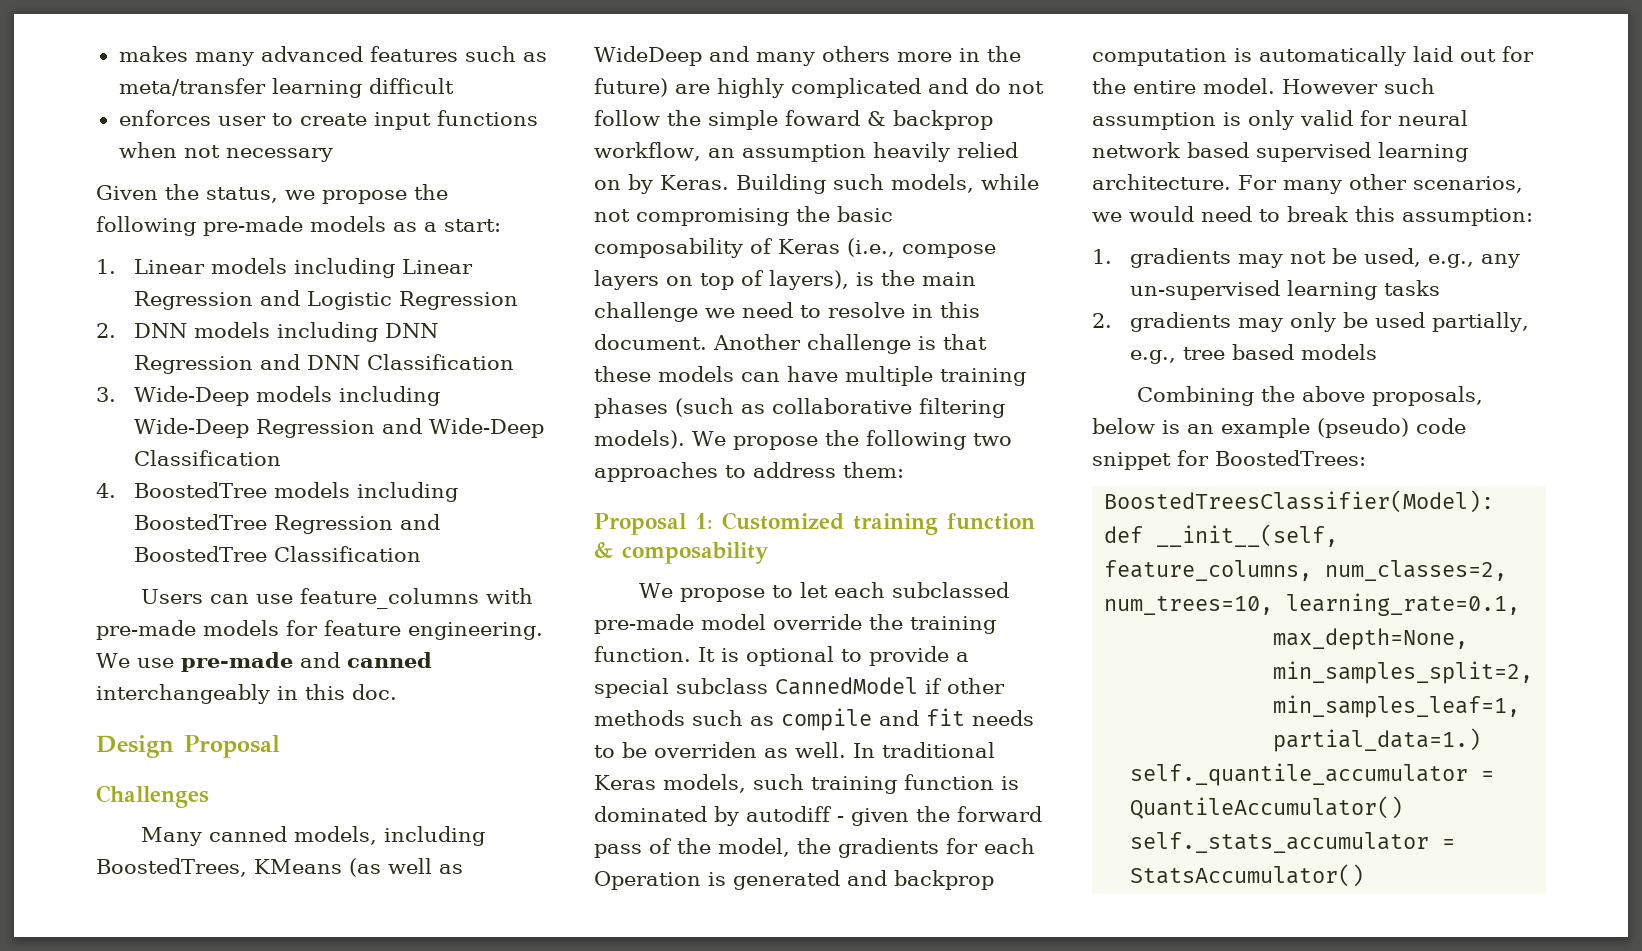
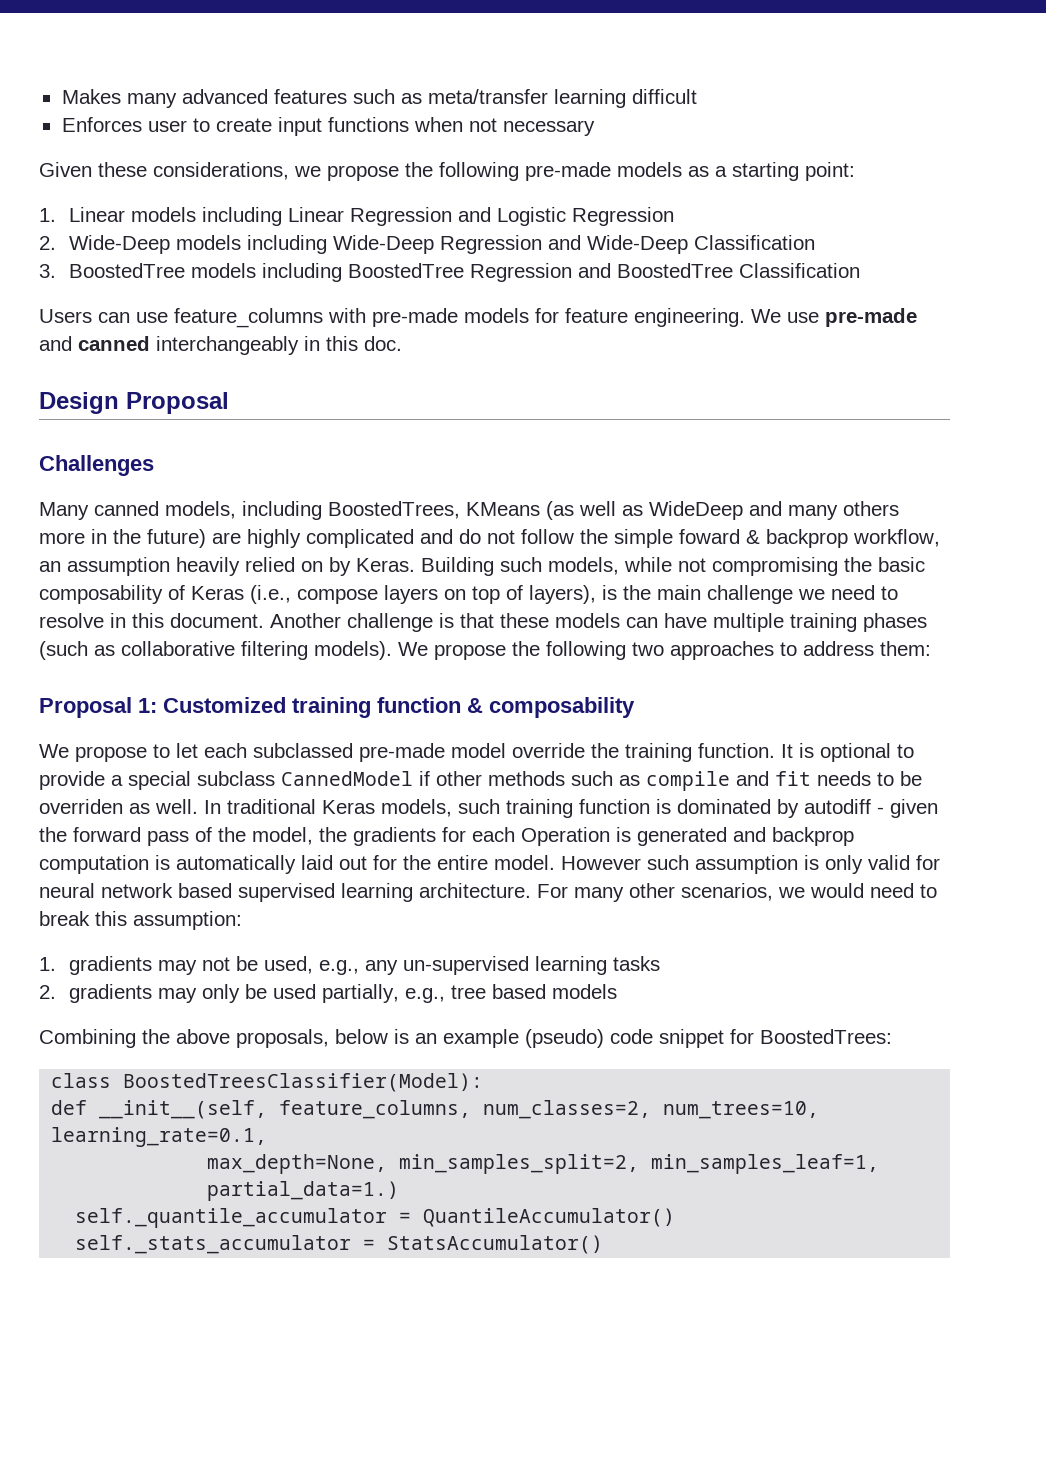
- makes many advanced features such as meta/transfer learning difficult
+ Makes many advanced features such as meta/transfer learning difficult
- enforces user to create input functions when not necessary
+ Enforces user to create input functions when not necessary
- Given the status, we propose the following pre-made models as a start:
+ Given these considerations, we propose the following pre-made models as a starting point:
- 2. DNN models including DNN Regression and DNN Classification
- 3. Wide-Deep models including Wide-Deep Regression and Wide-Deep Classification
+ 2. Wide-Deep models including Wide-Deep Regression and Wide-Deep Classification
- 4. BoostedTree models including BoostedTree Regression and BoostedTree Classification
+ 3. BoostedTree models including BoostedTree Regression and BoostedTree Classification
- BoostedTreesClassifier(Model):
+ class BoostedTreesClassifier(Model):

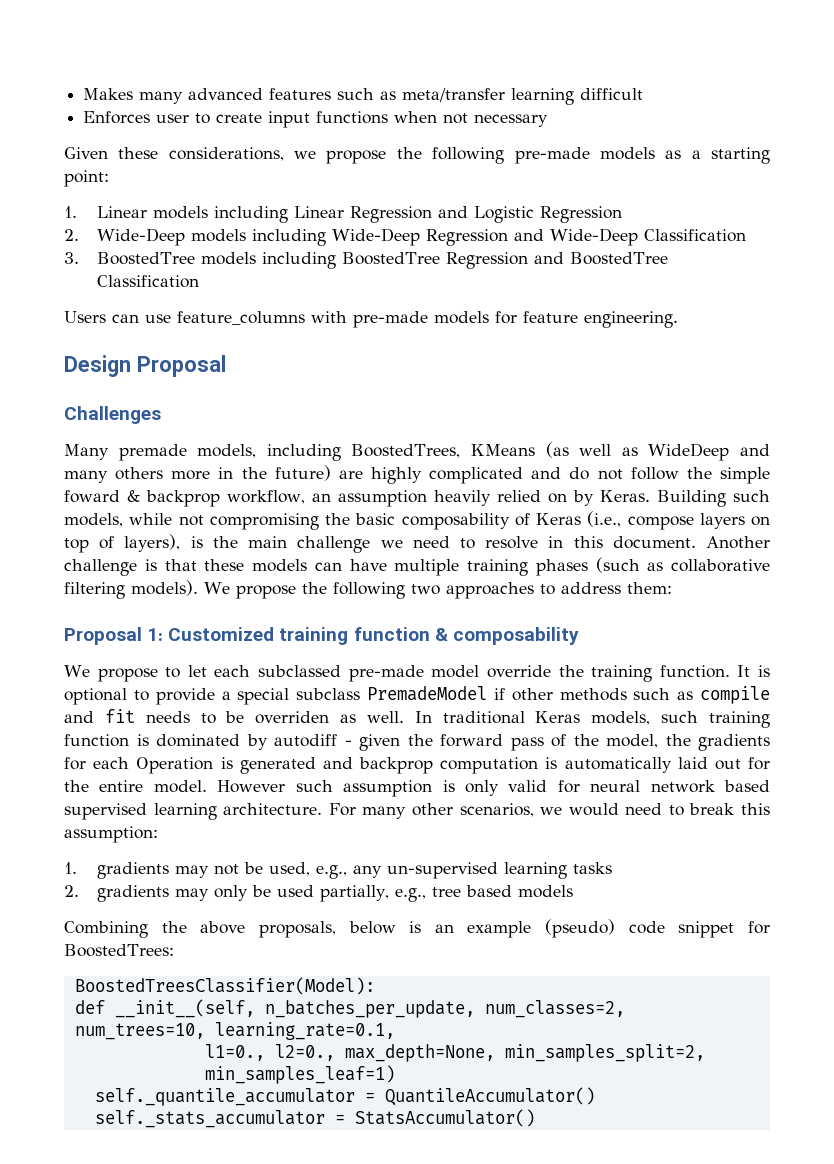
- We use pre-made and canned interchangeably in this doc.
- Many canned models, including BoostedTrees, KMeans (as well as WideDeep and many others more in the future) are highly complicated and do not follow the simple foward & backprop workflow, an assumption heavily relied on by Keras.
+ Many premade models, including BoostedTrees, KMeans (as well as WideDeep and many others more in the future) are highly complicated and do not follow the simple foward & backprop workflow, an assumption heavily relied on by Keras.
- It is optional to provide a special subclass CannedModel if other methods such as compile and fit needs to be overriden as well.
+ It is optional to provide a special subclass PremadeModel if other methods such as compile and fit needs to be overriden as well.
- class BoostedTreesClassifier(Model):
+ BoostedTreesClassifier(Model):
- def __init__(self, feature_columns, num_classes=2, num_trees=10, learning_rate=0.1,
+ def __init__(self, n_batches_per_update, num_classes=2, num_trees=10, learning_rate=0.1,
- max_depth=None, min_samples_split=2, min_samples_leaf=1, partial_data=1.)
+ l1=0., l2=0., max_depth=None, min_samples_split=2, min_samples_leaf=1)

